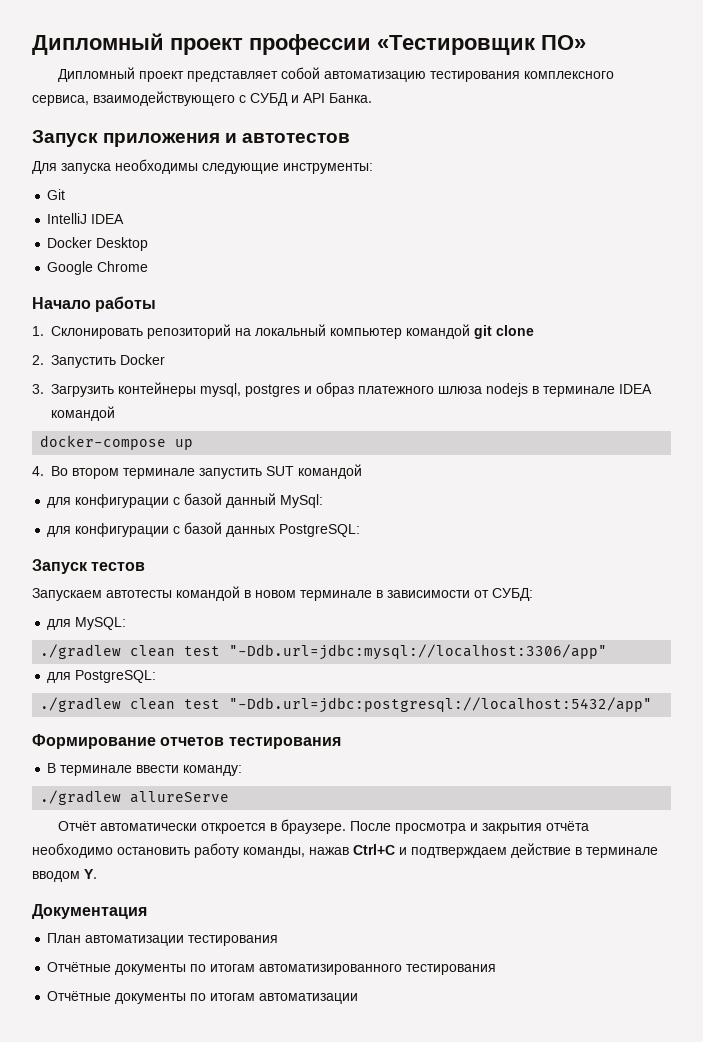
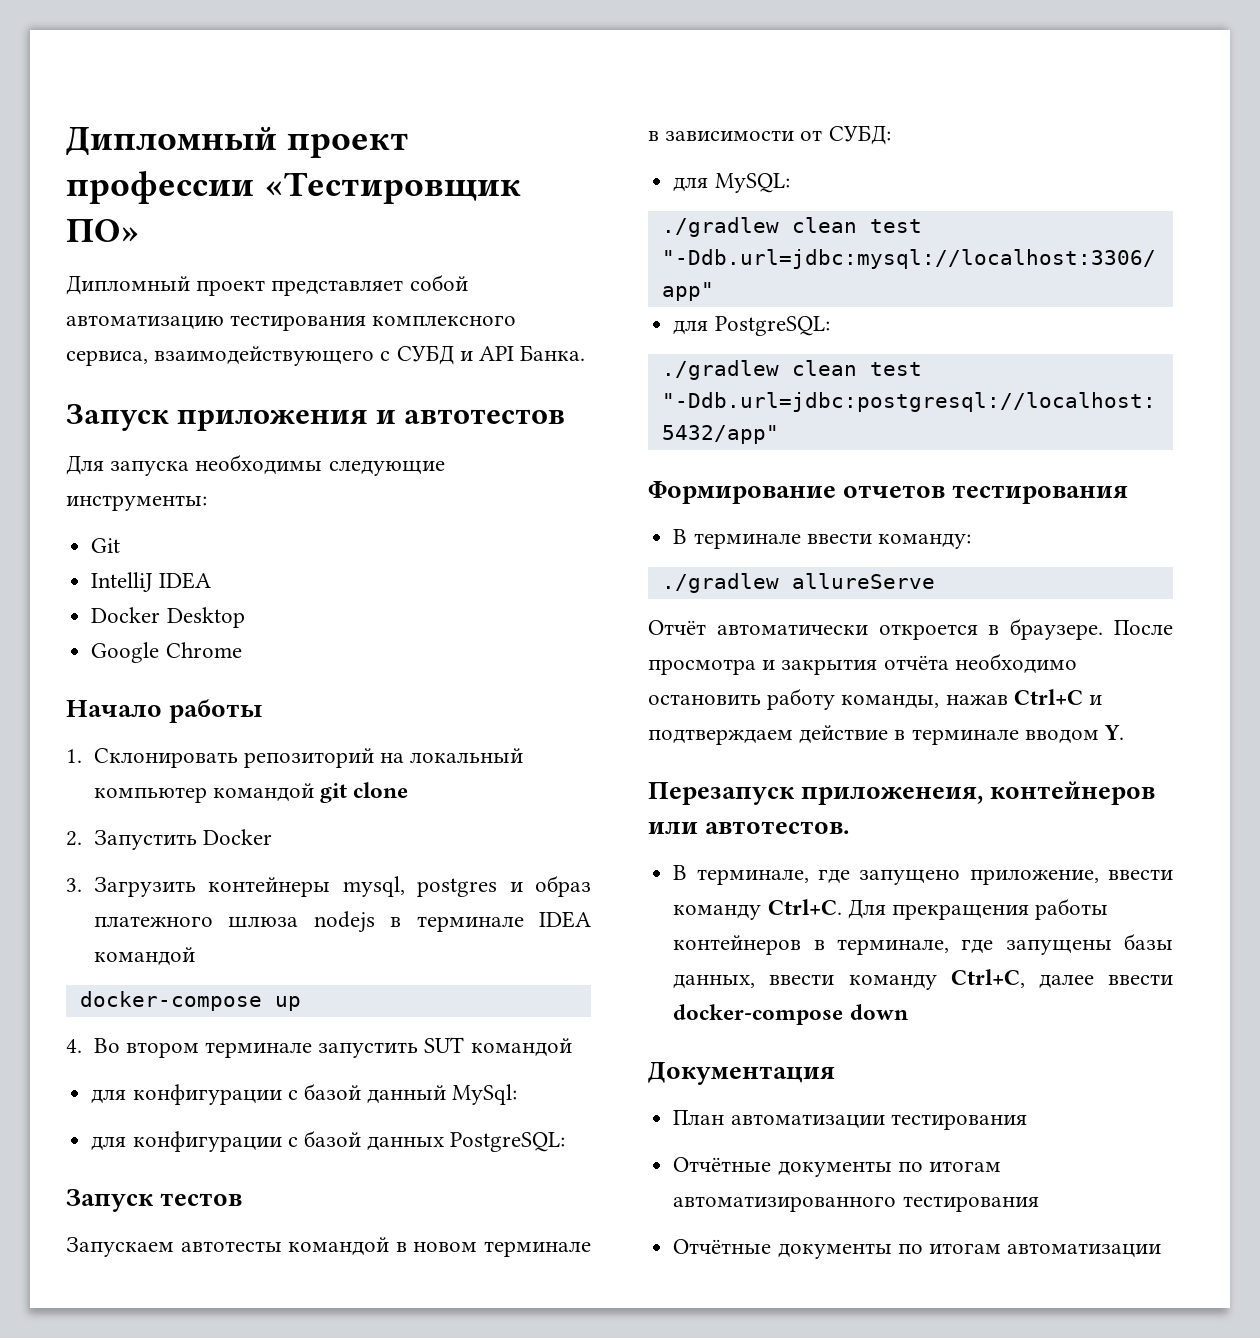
+ Перезапуск приложенеия, контейнеров или автотестов.
+ В терминале, где запущено приложение, ввести команду Ctrl+С. Для прекращения работы контейнеров в терминале, где запущены базы данных, ввести команду Ctrl+С, далее ввести docker-compose down

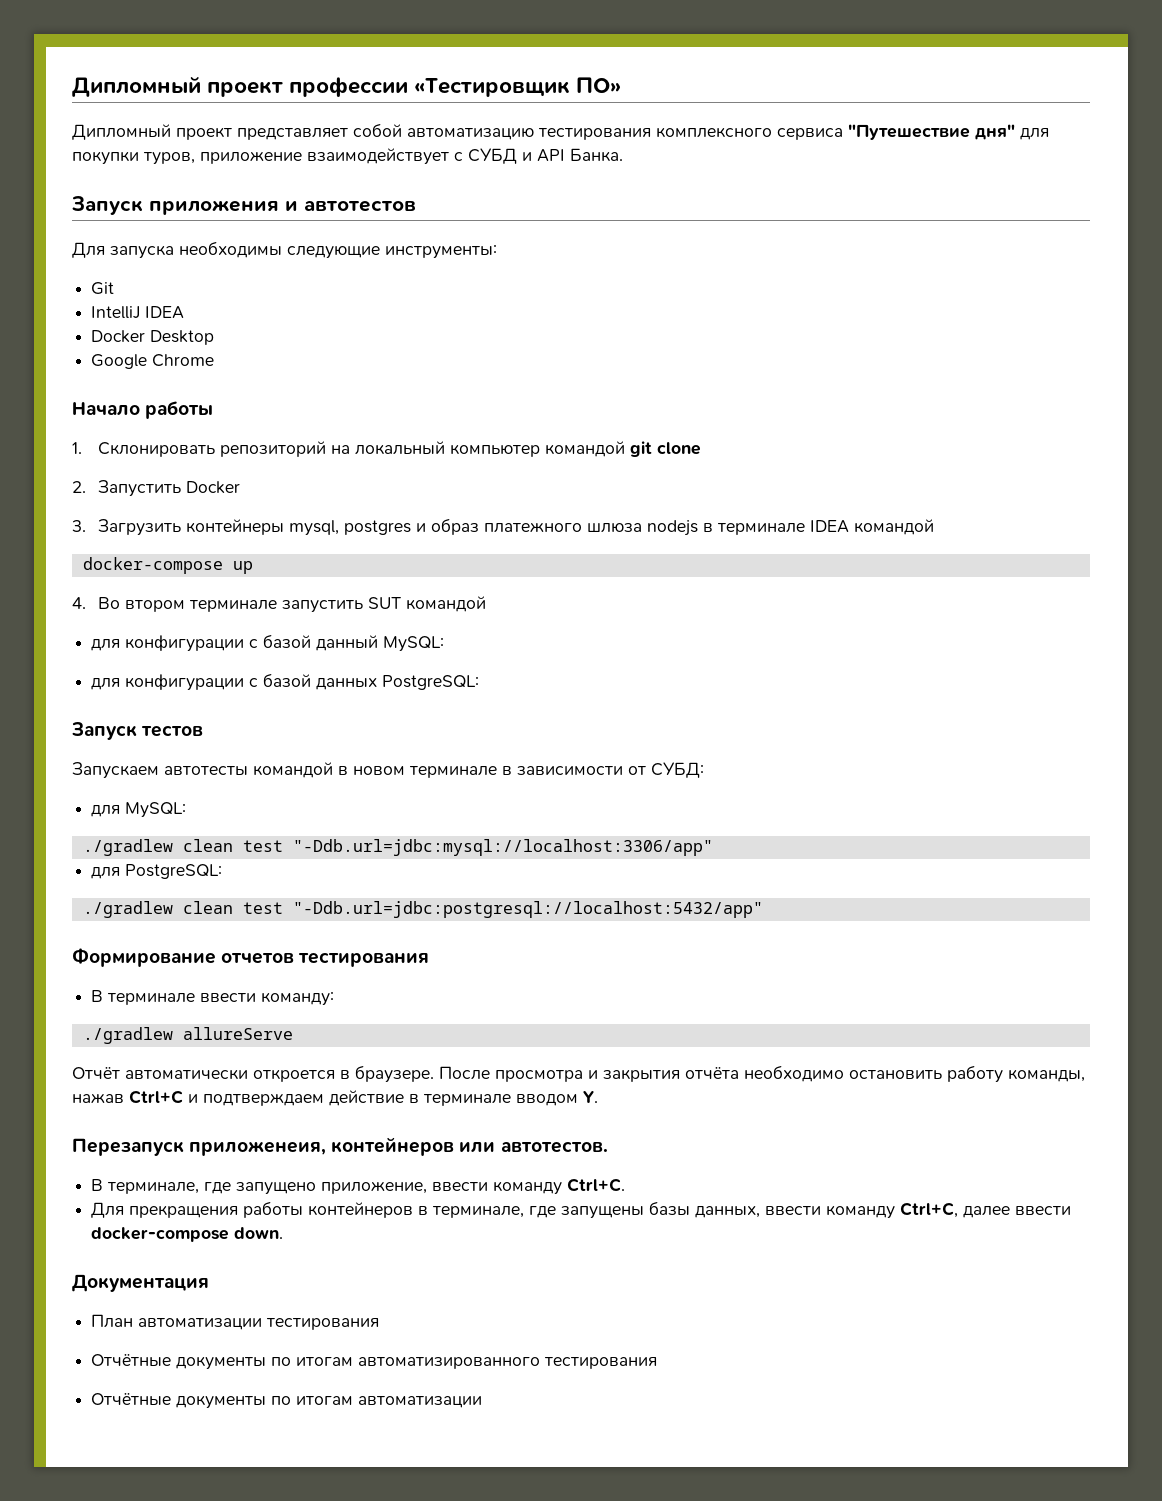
- Дипломный проект представляет собой автоматизацию тестирования комплексного сервиса, взаимодействующего с СУБД и API Банка.
+ Дипломный проект представляет собой автоматизацию тестирования комплексного сервиса "Путешествие дня" для покупки туров, приложение взаимодействует с СУБД и API Банка.
- для конфигурации с базой данный MySql:
+ для конфигурации с базой данный MySQL:
- В терминале, где запущено приложение, ввести команду Ctrl+С. Для прекращения работы контейнеров в терминале, где запущены базы данных, ввести команду Ctrl+С, далее ввести docker-compose down
+ В терминале, где запущено приложение, ввести команду Ctrl+С.
+ Для прекращения работы контейнеров в терминале, где запущены базы данных, ввести команду Ctrl+С, далее ввести docker-compose down.

